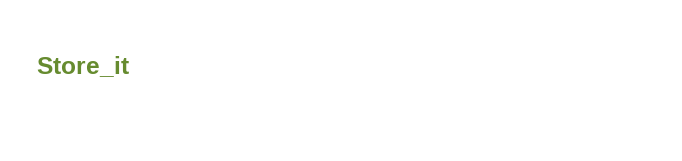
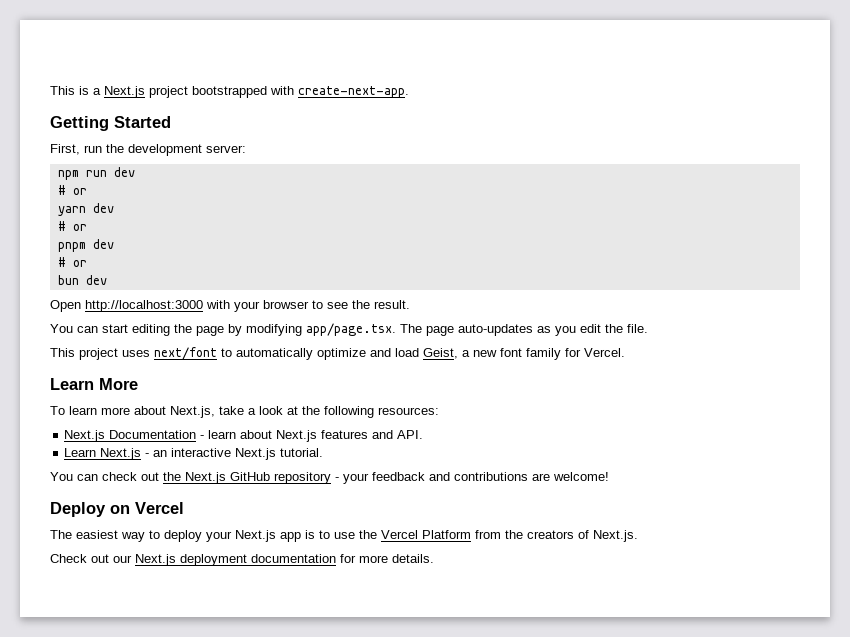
- Store_it
+ This is a Next.js project bootstrapped with create-next-app.
+ Getting Started
+ First, run the development server:
+ npm run dev
+ # or
+ yarn dev
+ # or
+ pnpm dev
+ # or
+ bun dev
+ Open http://localhost:3000 with your browser to see the result.
+ You can start editing the page by modifying app/page.tsx. The page auto-updates as you edit the file.
+ This project uses next/font to automatically optimize and load Geist, a new font family for Vercel.
+ Learn More
+ To learn more about Next.js, take a look at the following resources:
+ Next.js Documentation - learn about Next.js features and API.
+ Learn Next.js - an interactive Next.js tutorial.
+ You can check out the Next.js GitHub repository - your feedback and contributions are welcome!
+ Deploy on Vercel
+ The easiest way to deploy your Next.js app is to use the Vercel Platform from the creators of Next.js.
+ Check out our Next.js deployment documentation for more details.

